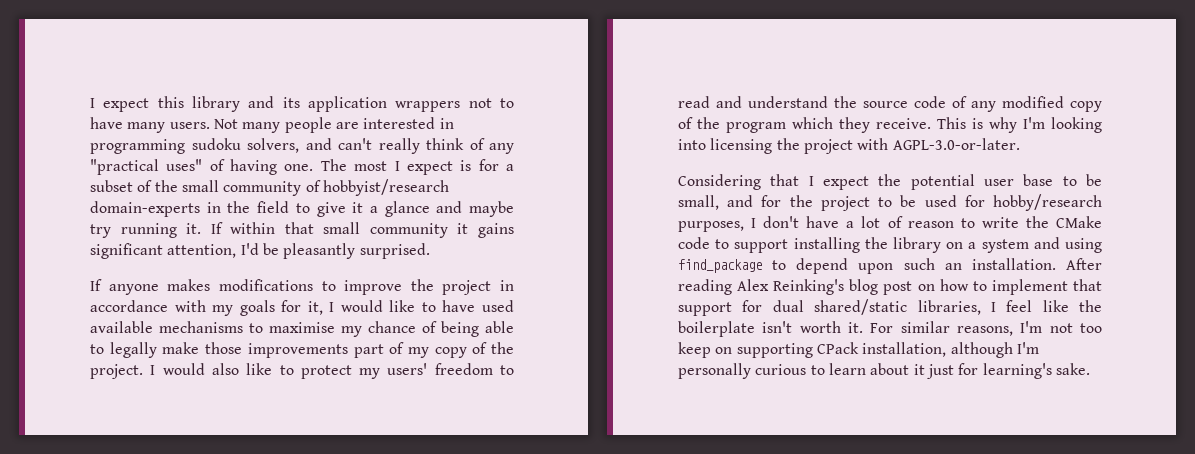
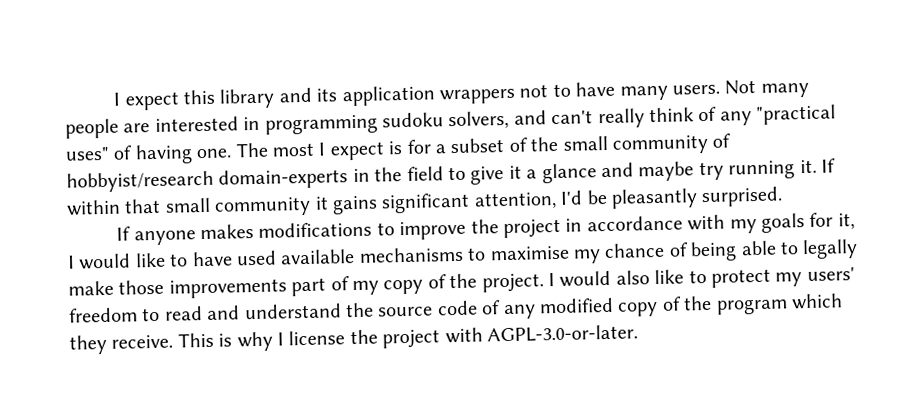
- This is why I'm looking into licensing the project with AGPL-3.0-or-later.
+ This is why I license the project with AGPL-3.0-or-later.
- Considering that I expect the potential user base to be small, and for the project to be used for hobby/research purposes, I don't have a lot of reason to write the CMake code to support installing the library on a system and using find_package to depend upon such an installation. After reading Alex Reinking's blog post on how to implement that support for dual shared/static libraries, I feel like the boilerplate isn't worth it. For similar reasons, I'm not too keep on supporting CPack installation, although I'm personally curious to learn about it just for learning's sake.

